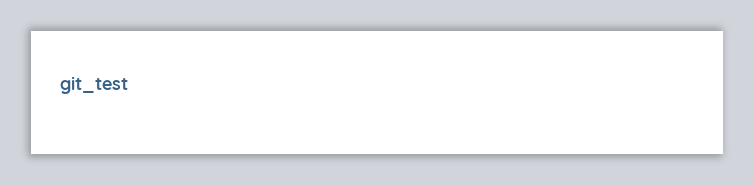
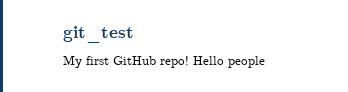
+ My first GitHub repo! Hello people

